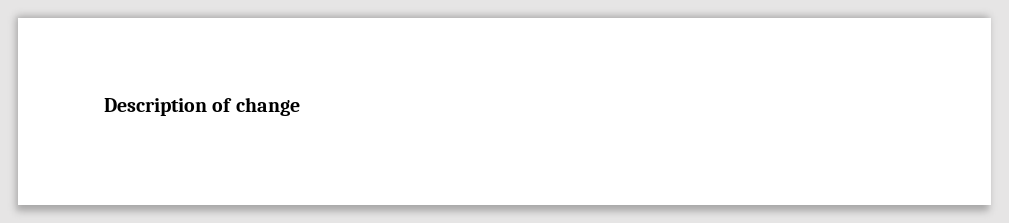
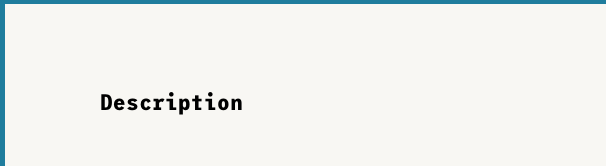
- Description of change
+ Description

